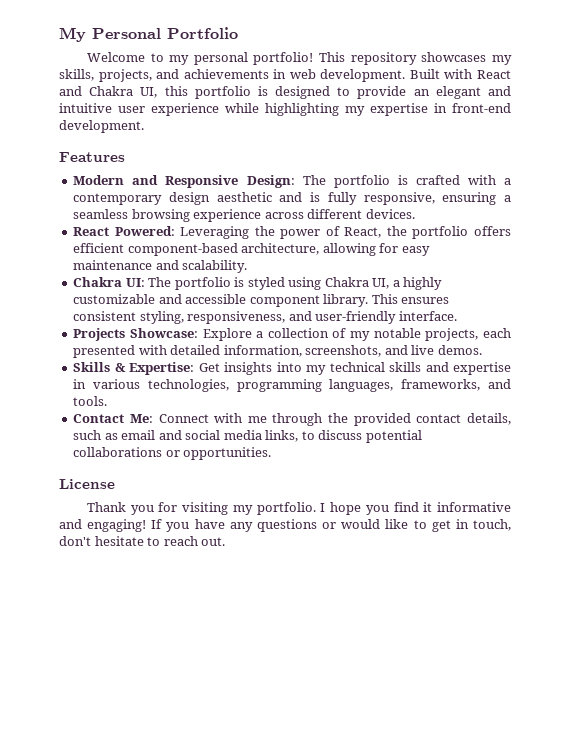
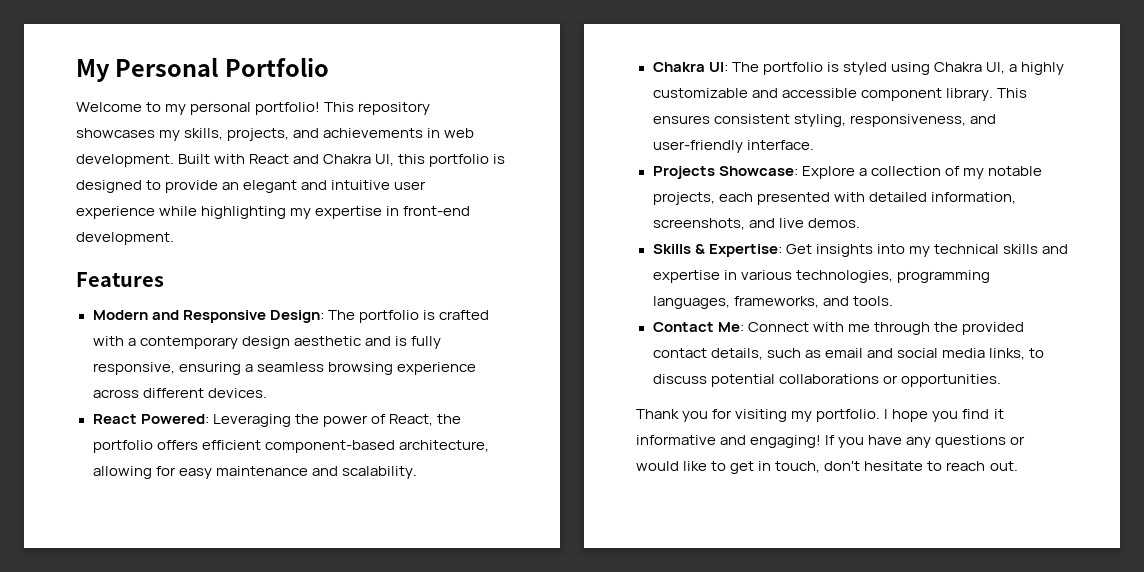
- License

